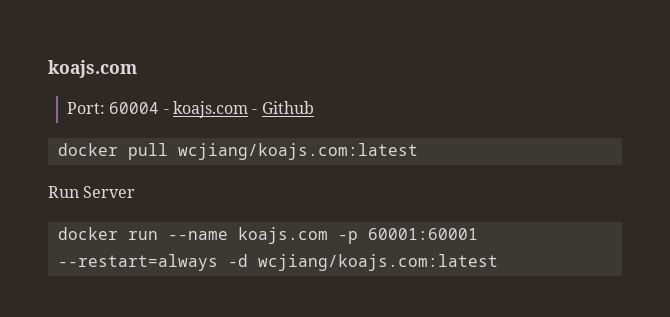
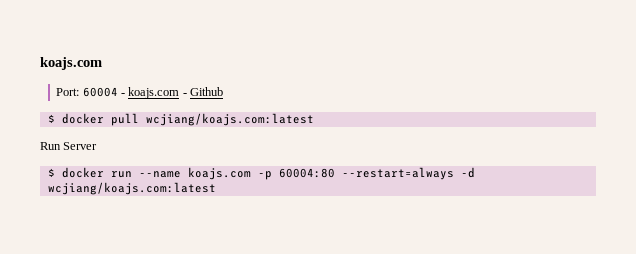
- docker pull wcjiang/koajs.com:latest
+ $ docker pull wcjiang/koajs.com:latest
- docker run --name koajs.com -p 60001:60001 --restart=always -d wcjiang/koajs.com:latest
+ $ docker run --name koajs.com -p 60004:80 --restart=always -d wcjiang/koajs.com:latest

